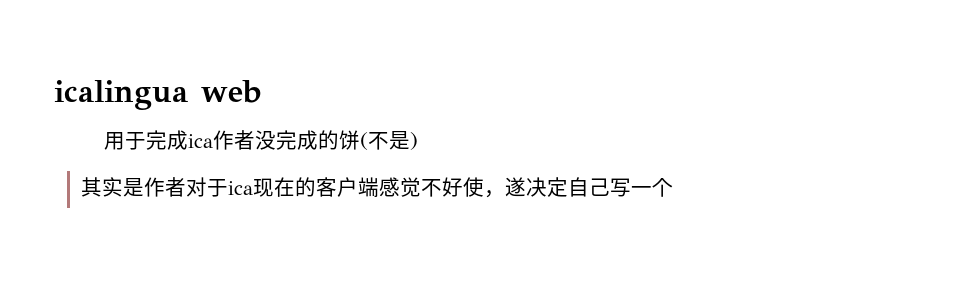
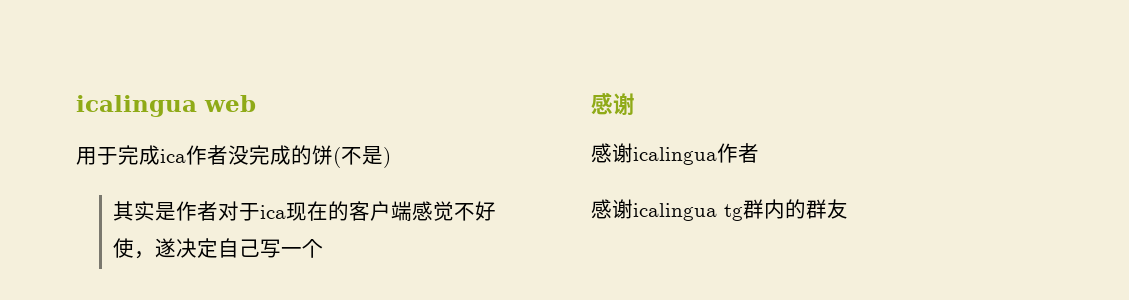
  其实是作者对于ica现在的客户端感觉不好使，遂决定自己写一个
+ 感谢
+ 感谢icalingua作者
+ 感谢icalingua tg群内的群友

